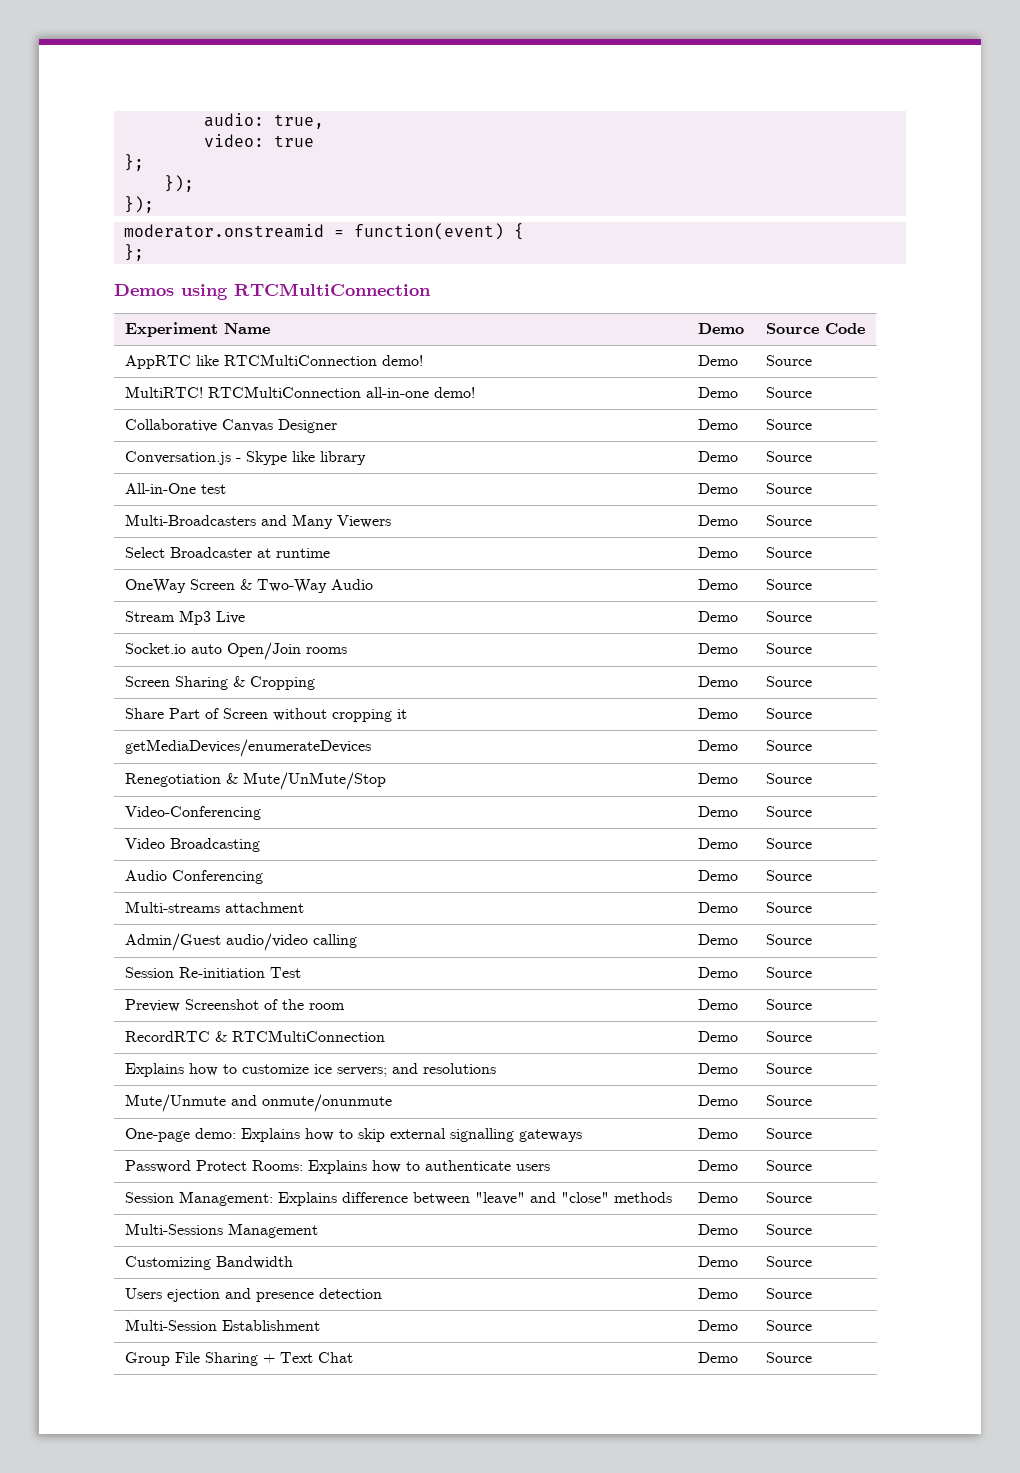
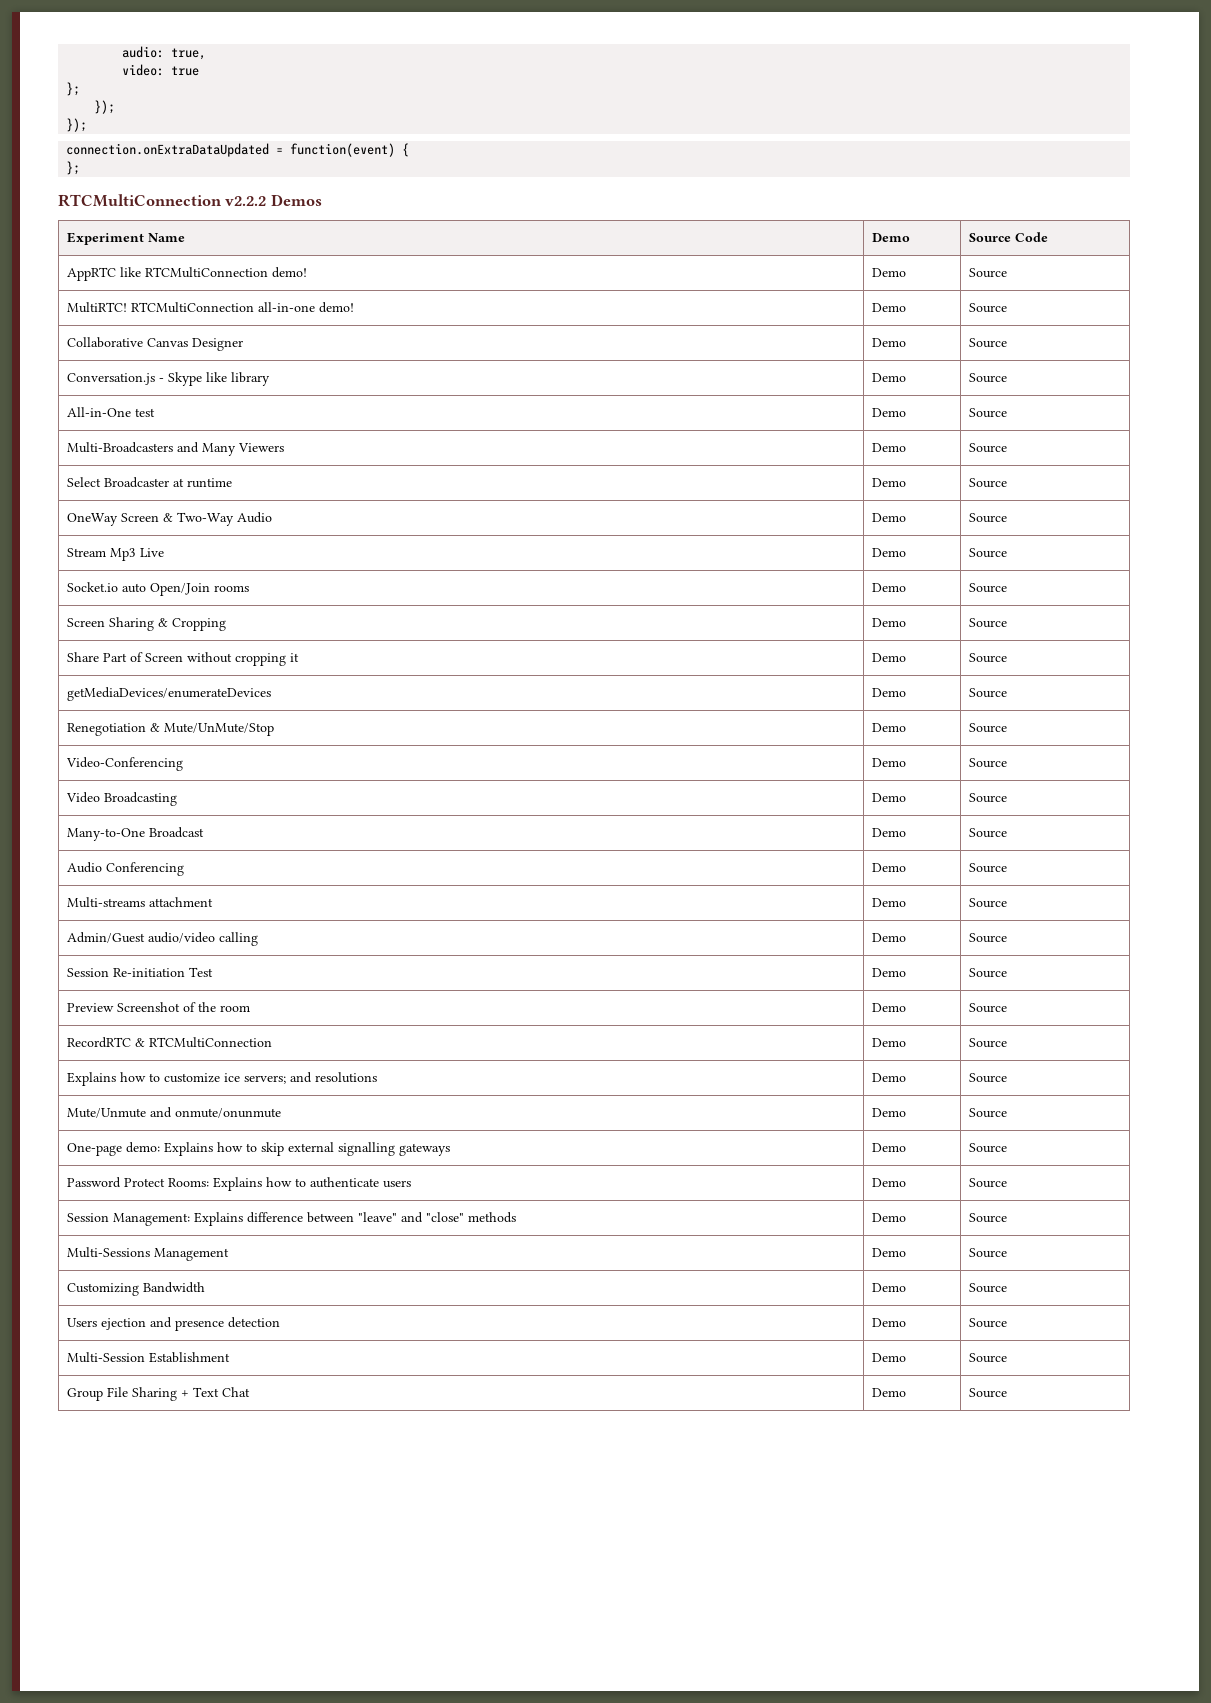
- moderator.onstreamid = function(event) {
+ connection.onExtraDataUpdated = function(event) {
- Demos using RTCMultiConnection
+ RTCMultiConnection v2.2.2 Demos
+ Many-to-One Broadcast | Demo | Source

